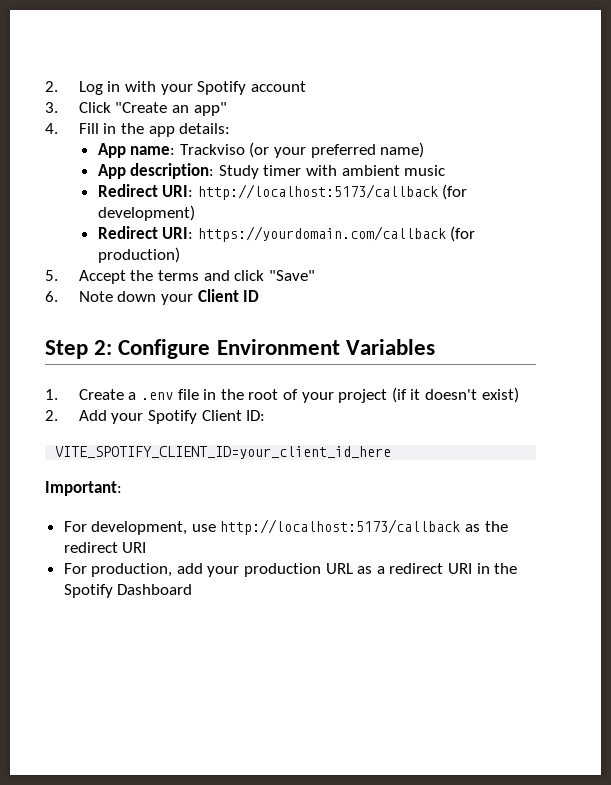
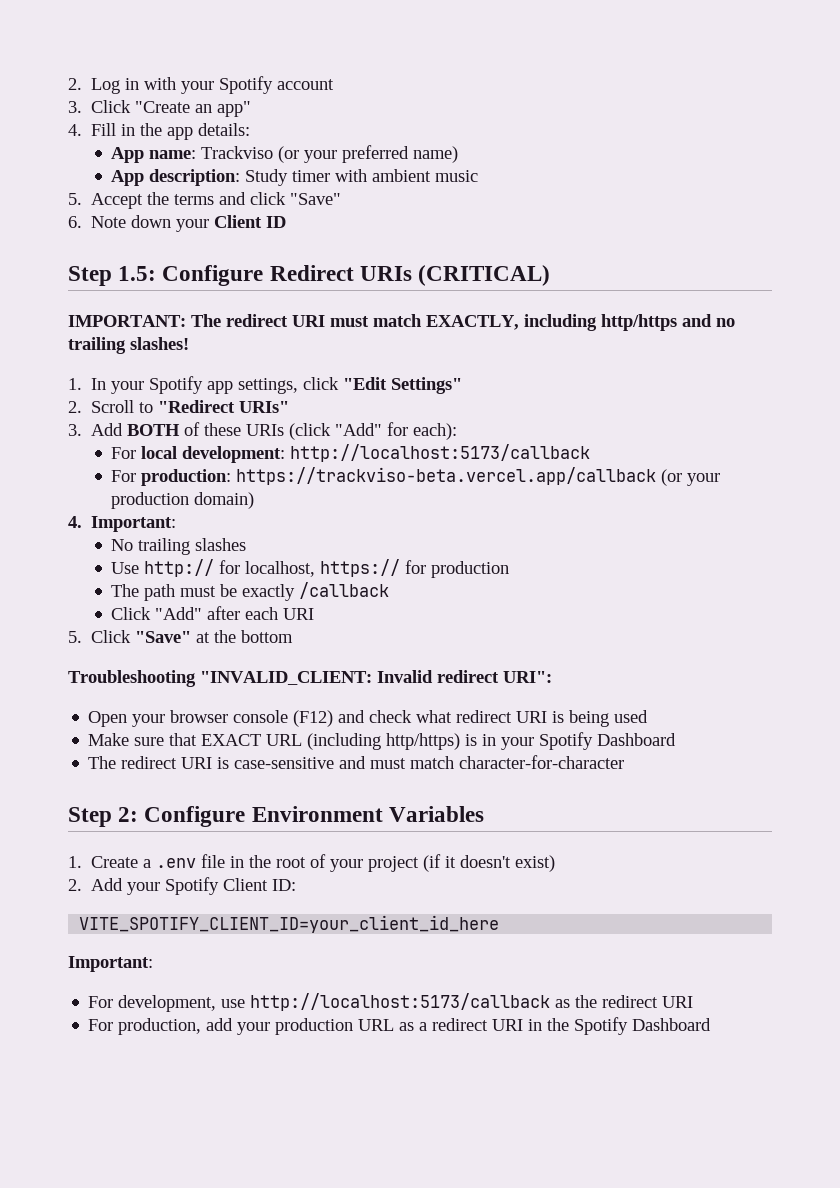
- Redirect URI: http://localhost:5173/callback (for development)
- Redirect URI: https://yourdomain.com/callback (for production)
+ Step 1.5: Configure Redirect URIs (CRITICAL)
+ IMPORTANT: The redirect URI must match EXACTLY, including http/https and no trailing slashes!
+ 1. In your Spotify app settings, click "Edit Settings"
+ 2. Scroll to "Redirect URIs"
+ 3. Add BOTH of these URIs (click "Add" for each):
+ For local development: http://localhost:5173/callback
+ For production: https://trackviso-beta.vercel.app/callback (or your production domain)
+ 4. Important:
+ No trailing slashes
+ Use http:// for localhost, https:// for production
+ The path must be exactly /callback
+ Click "Add" after each URI
+ 5. Click "Save" at the bottom
+ Troubleshooting "INVALID_CLIENT: Invalid redirect URI":
+ Open your browser console (F12) and check what redirect URI is being used
+ Make sure that EXACT URL (including http/https) is in your Spotify Dashboard
+ The redirect URI is case-sensitive and must match character-for-character

